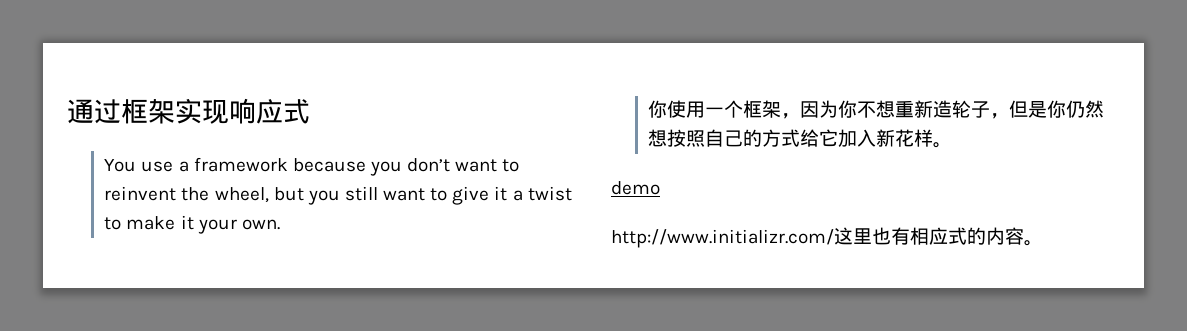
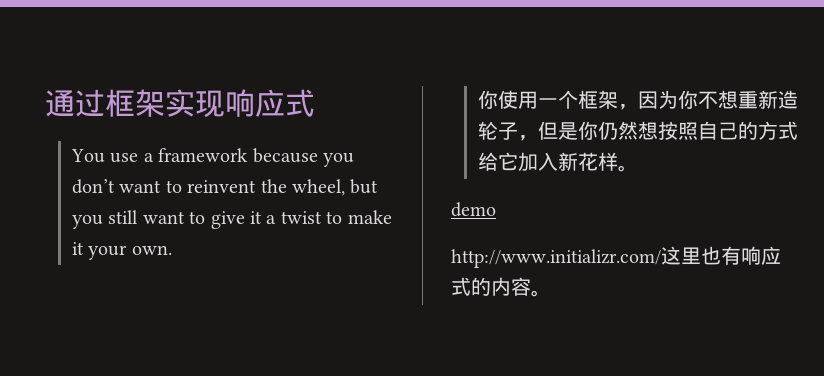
- http://www.initializr.com/这里也有相应式的内容。
+ http://www.initializr.com/这里也有响应式的内容。

